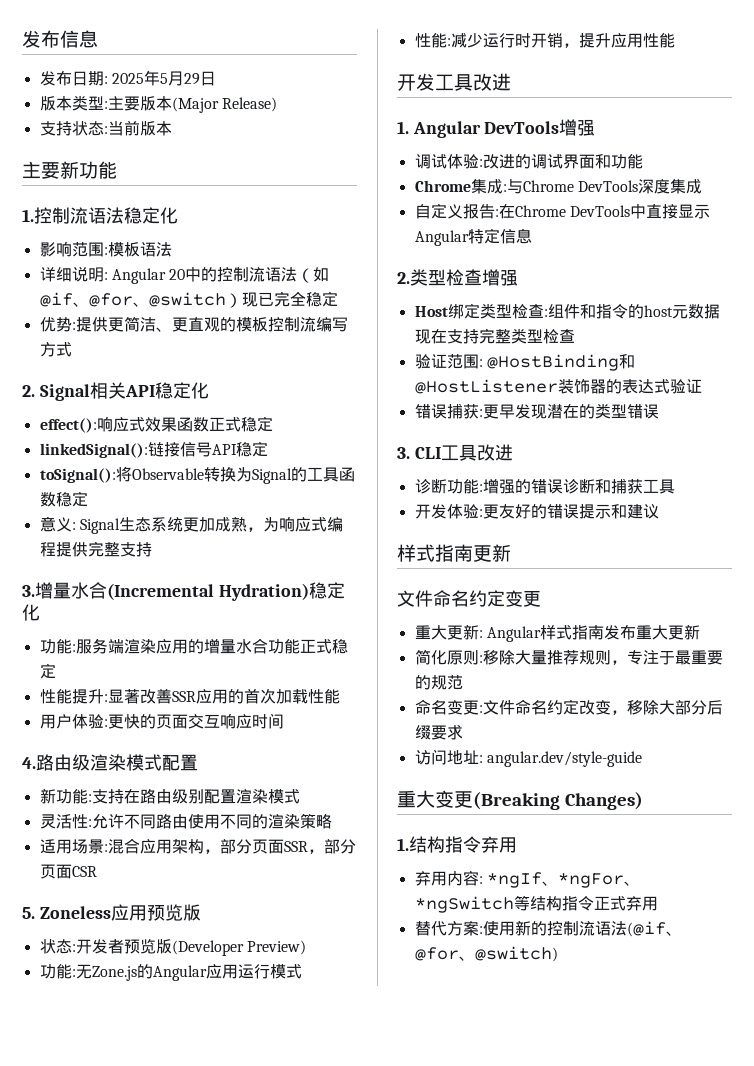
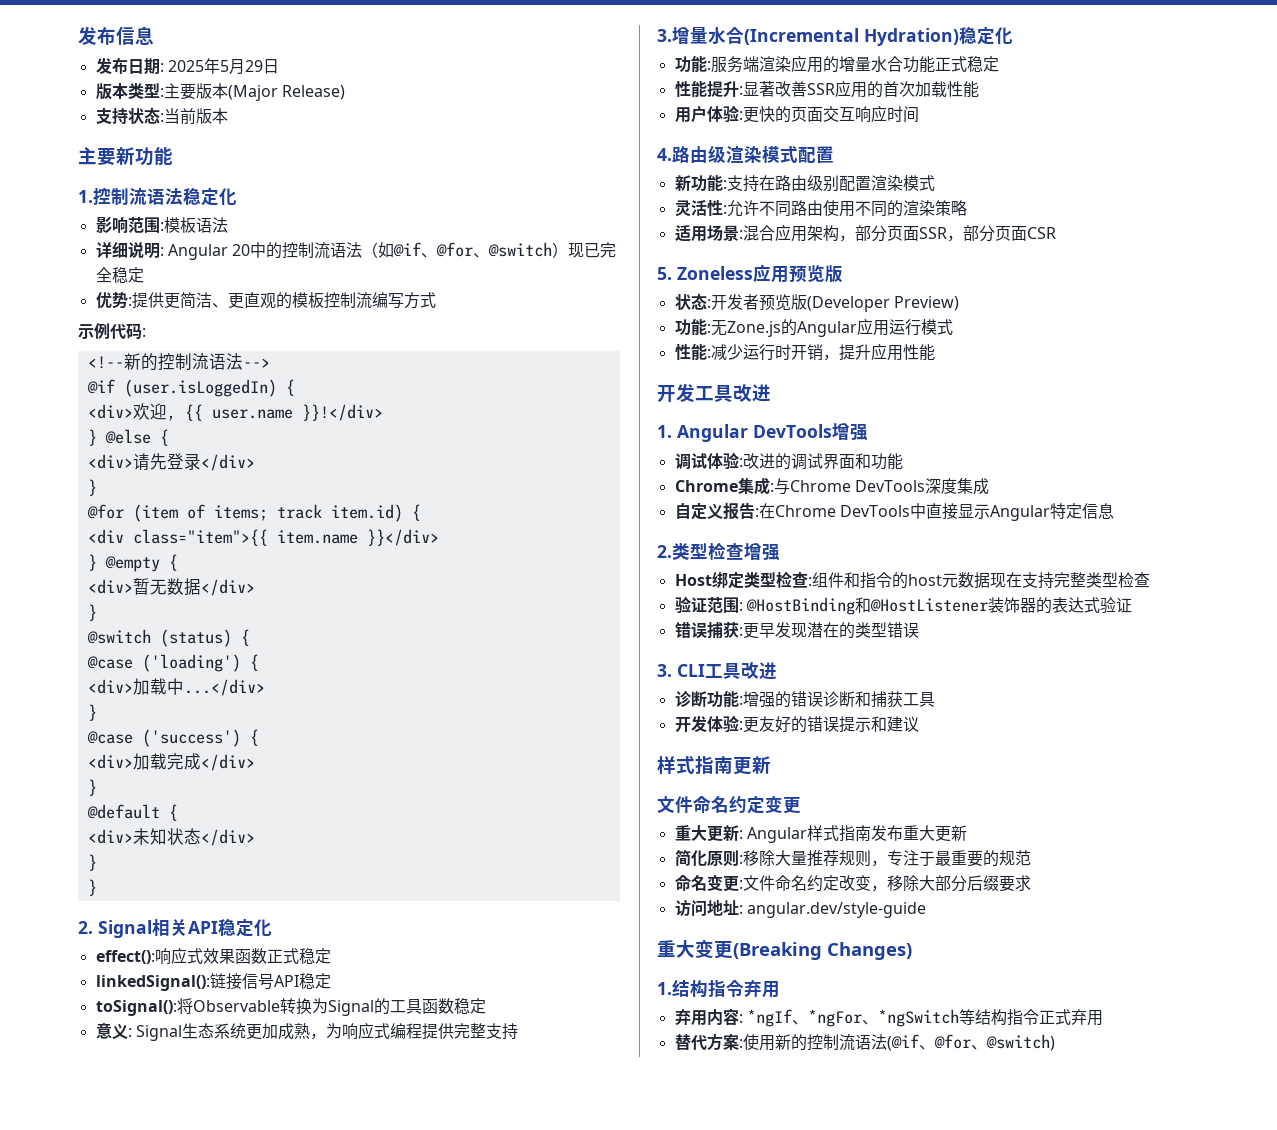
+ 示例代码:
+ <!--新的控制流语法-->
+ @if (user.isLoggedIn) {
+ <div>欢迎, {{ user.name }}!</div>
+ } @else {
+ <div>请先登录</div>
+ }
+ @for (item of items; track item.id) {
+ <div class="item">{{ item.name }}</div>
+ } @empty {
+ <div>暂无数据</div>
+ }
+ @switch (status) {
+ @case ('loading') {
+ <div>加载中...</div>
+ }
+ @case ('success') {
+ <div>加载完成</div>
+ }
+ @default {
+ <div>未知状态</div>
+ }
+ }

